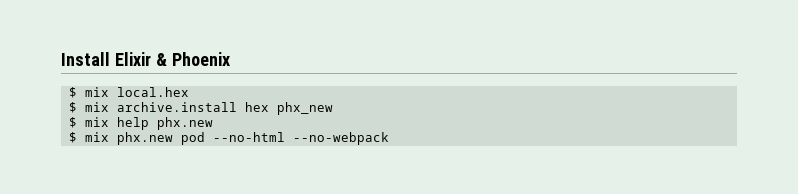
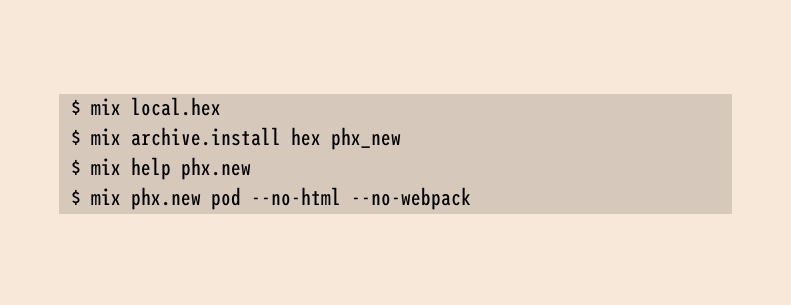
- Install Elixir & Phoenix

